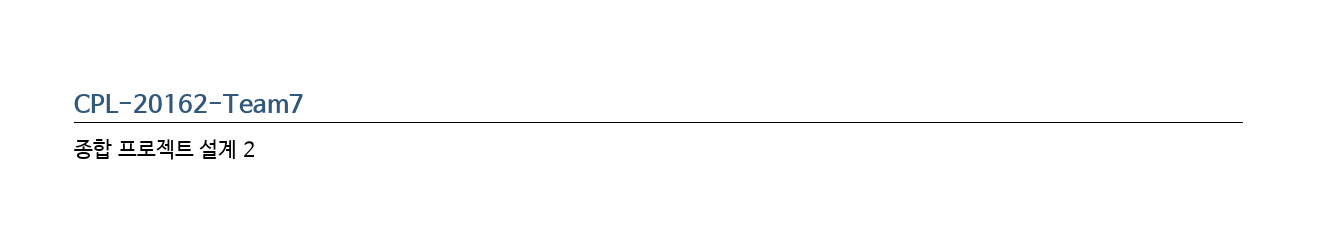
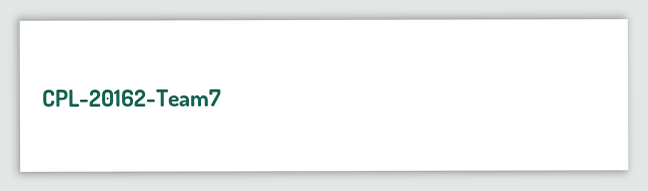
- 종합 프로젝트 설계 2

